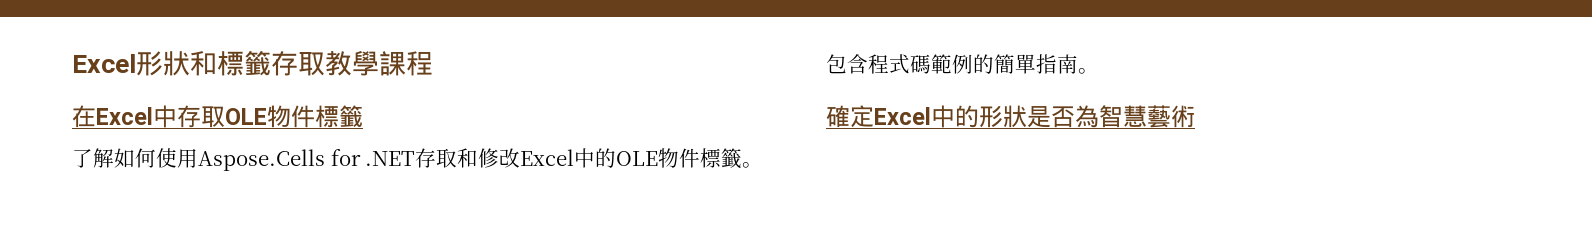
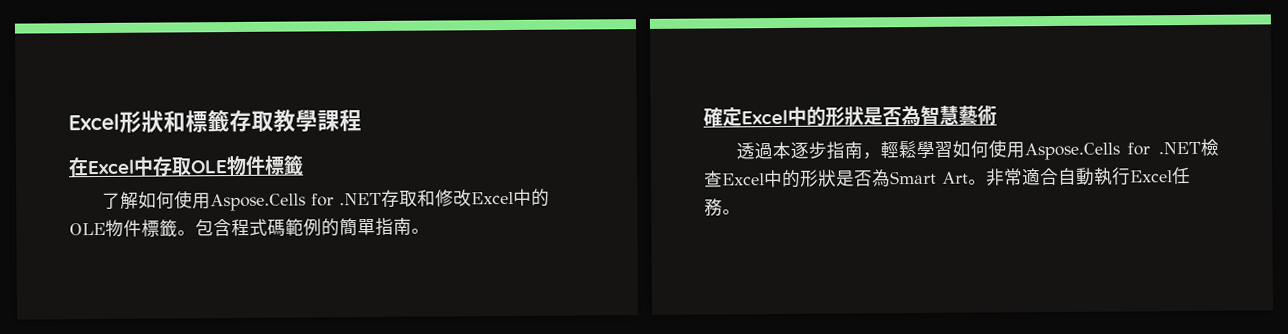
+ 透過本逐步指南，輕鬆學習如何使用Aspose.Cells for .NET檢查Excel中的形狀是否為Smart Art。非常適合自動執行Excel任務。

